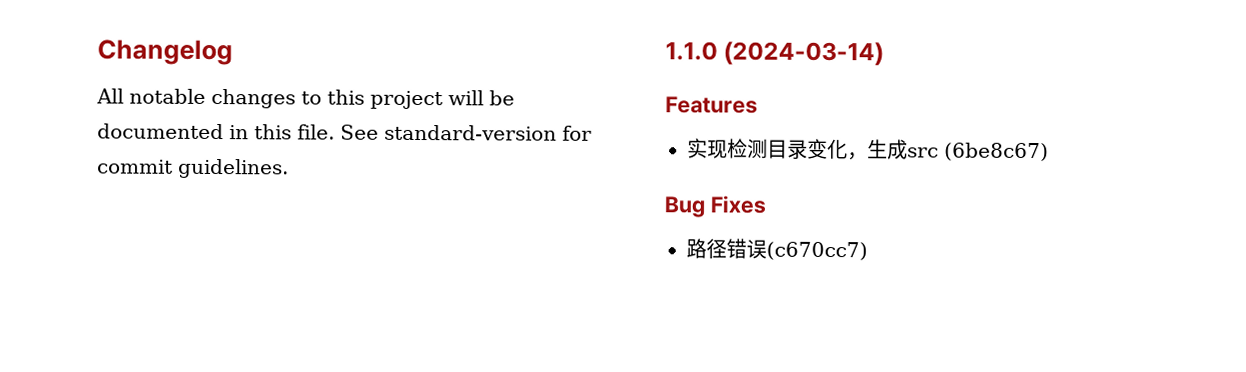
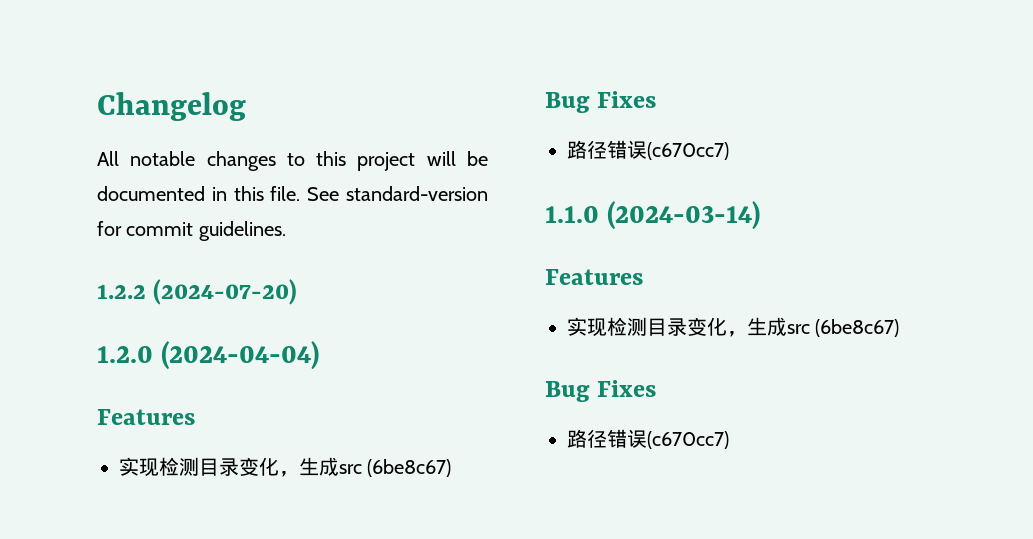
+ 1.2.2 (2024-07-20)
+ 1.2.0 (2024-04-04)
+ Features
+ 实现检测目录变化，生成src (6be8c67)
+ Bug Fixes
+ 路径错误(c670cc7)

